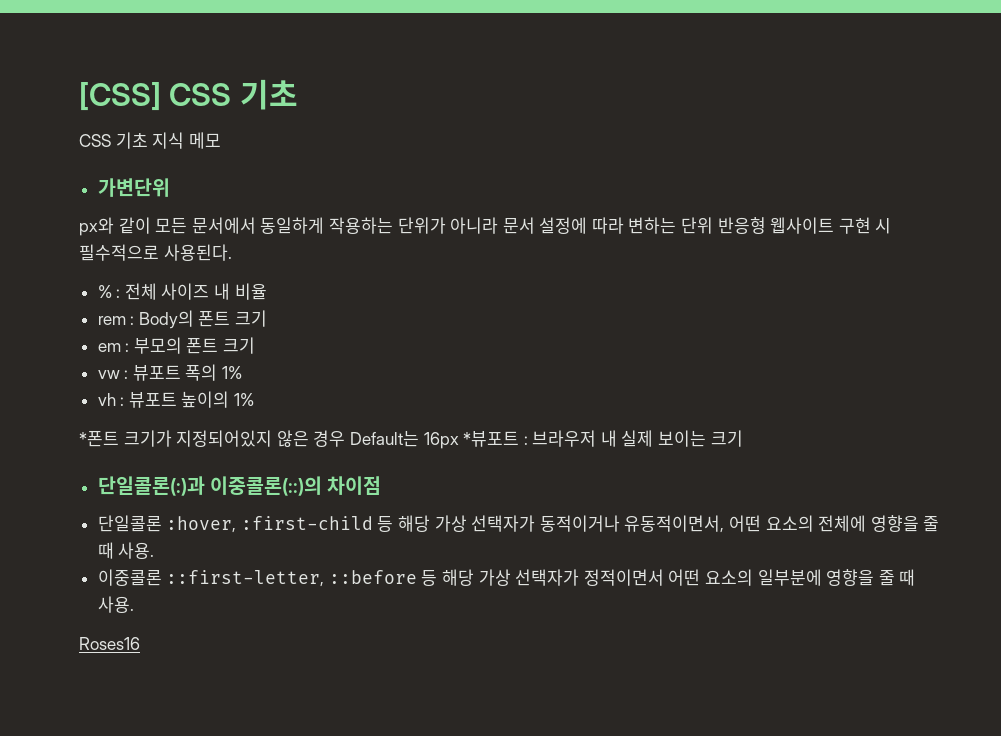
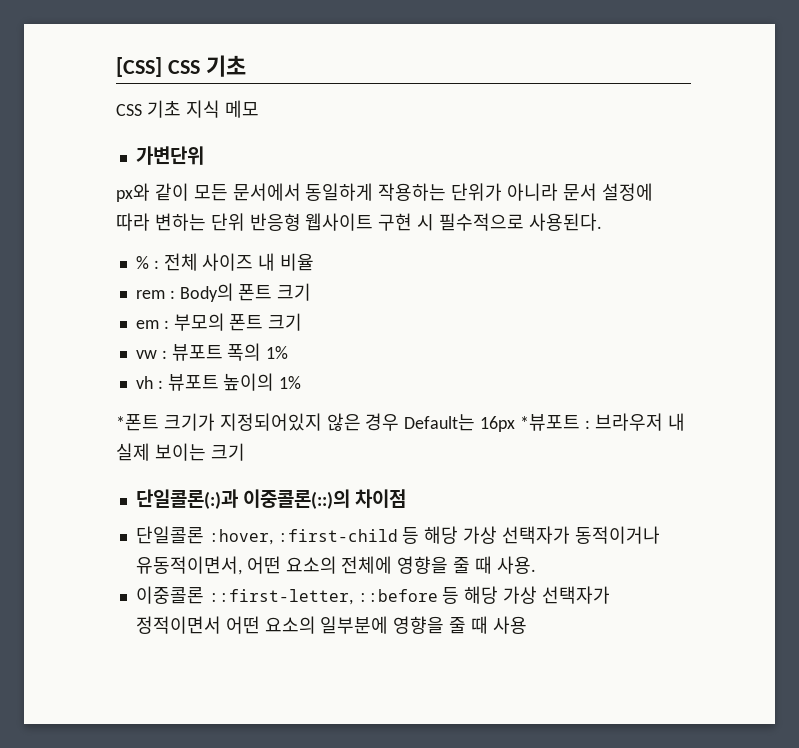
- 이중콜론 ::first-letter, ::before 등 해당 가상 선택자가 정적이면서 어떤 요소의 일부분에 영향을 줄 때 사용.
- Roses16
+ 이중콜론 ::first-letter, ::before 등 해당 가상 선택자가 정적이면서 어떤 요소의 일부분에 영향을 줄 때 사용

